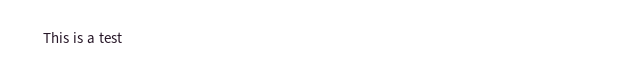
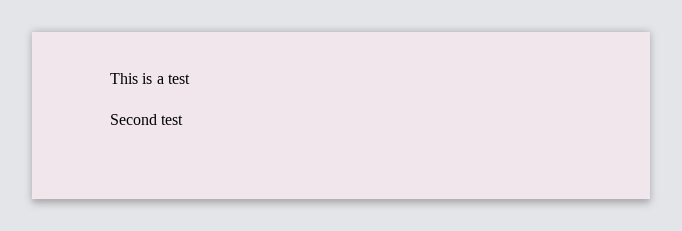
+ Second test

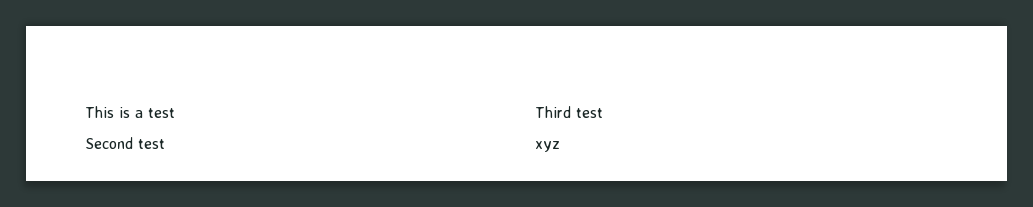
+ Third test
+ xyz

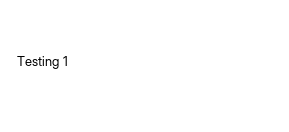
- This is a test
- Second test
- Third test
- xyz
+ Testing 1

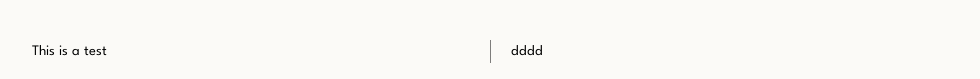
- Testing 1
+ This is a test
+ dddd

